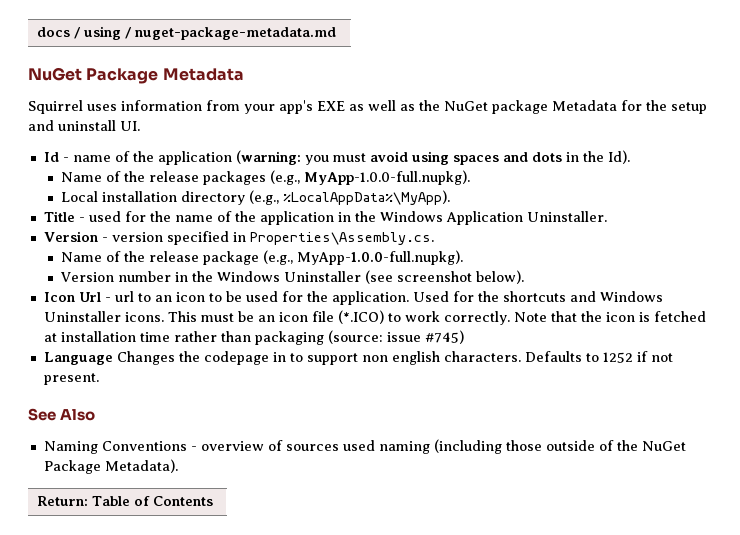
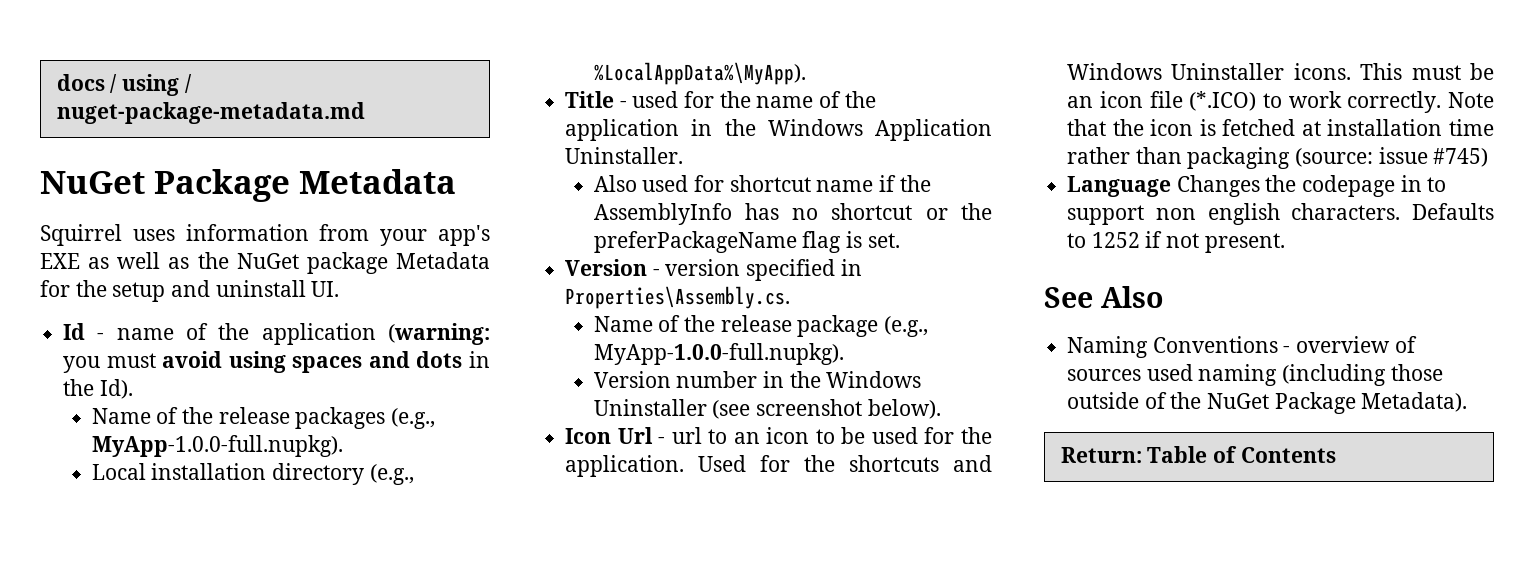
+ Also used for shortcut name if the AssemblyInfo has no shortcut or the preferPackageName flag is set.

